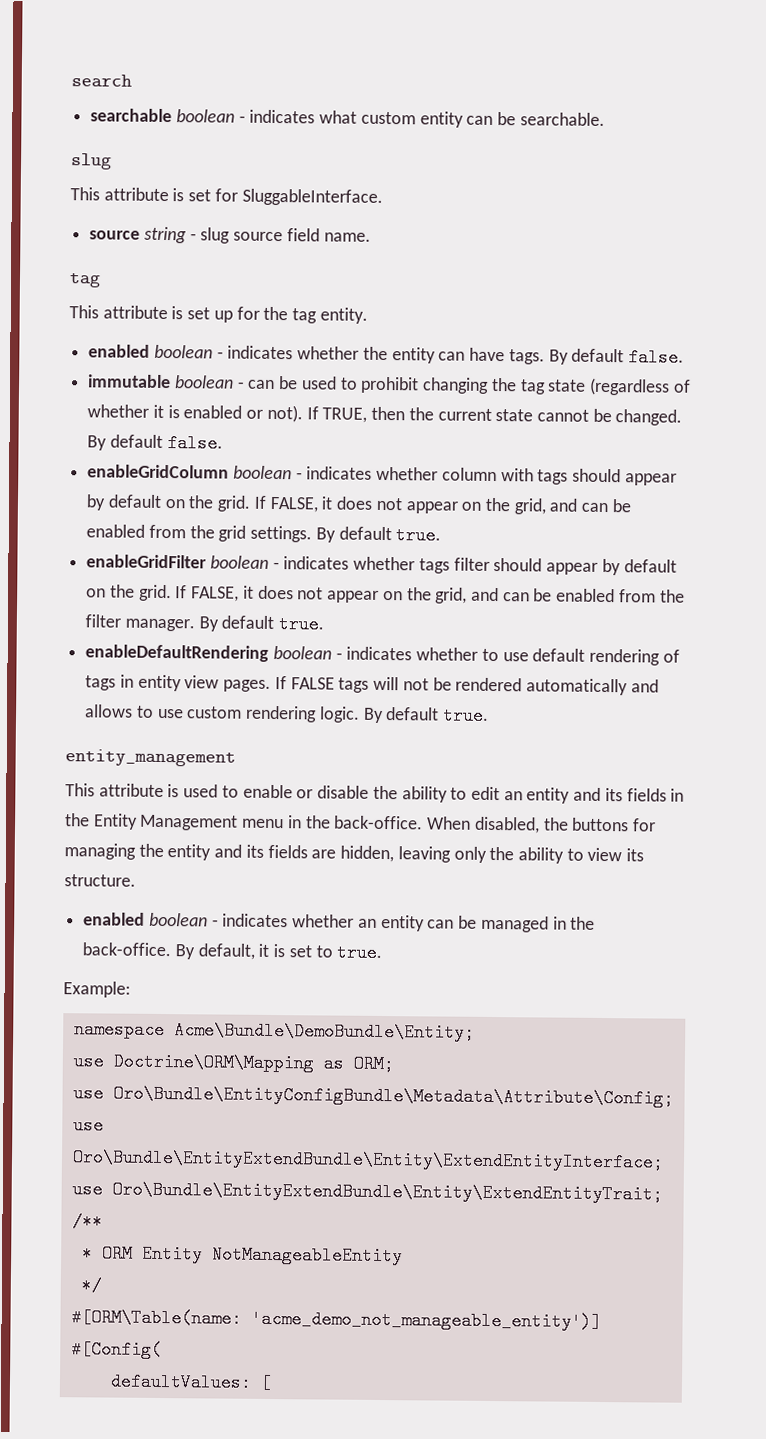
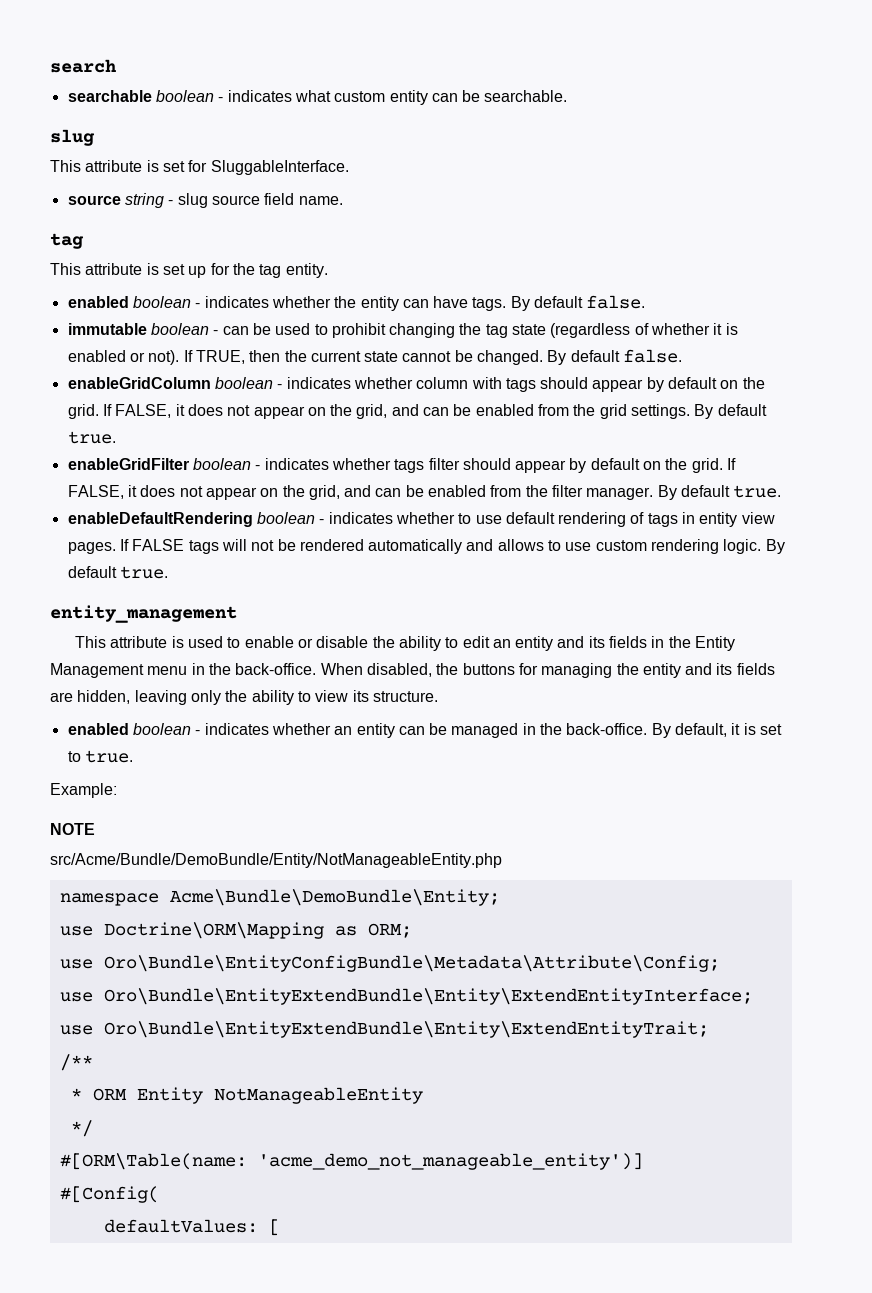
+ NOTE
+ src/Acme/Bundle/DemoBundle/Entity/NotManageableEntity.php

